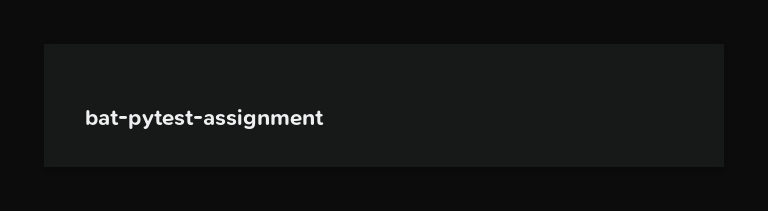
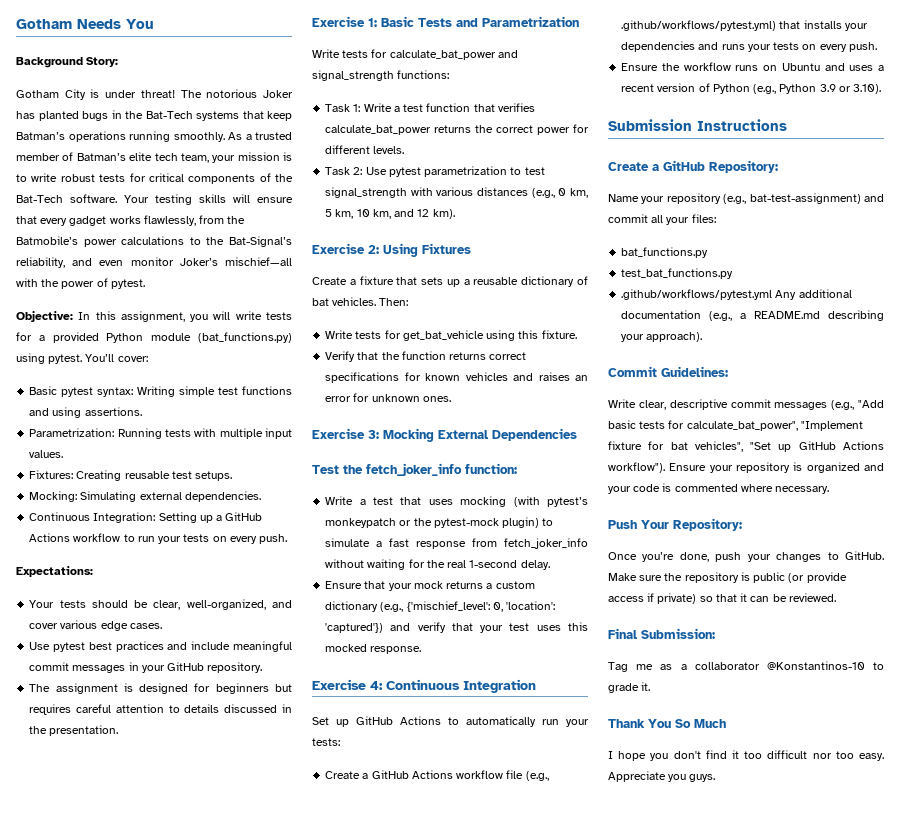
- bat-pytest-assignment
+ Gotham Needs You
+ Background Story:
+ Gotham City is under threat! The notorious Joker has planted bugs in the Bat-Tech systems that keep Batman’s operations running smoothly. As a trusted member of Batman’s elite tech team, your mission is to write robust tests for critical components of the Bat-Tech software. Your testing skills will ensure that every gadget works flawlessly, from the Batmobile’s power calculations to the Bat-Signal’s reliability, and even monitor Joker’s mischief—all with the power of pytest.
+ Objective: In this assignment, you will write tests for a provided Python module (bat_functions.py) using pytest. You’ll cover:
+ Basic pytest syntax: Writing simple test functions and using assertions.
+ Parametrization: Running tests with multiple input values.
+ Fixtures: Creating reusable test setups.
+ Mocking: Simulating external dependencies.
+ Continuous Integration: Setting up a GitHub Actions workflow to run your tests on every push.
+ Expectations:
+ Your tests should be clear, well-organized, and cover various edge cases.
+ Use pytest best practices and include meaningful commit messages in your GitHub repository.
+ The assignment is designed for beginners but requires careful attention to details discussed in the presentation.
+ Exercise 1: Basic Tests and Parametrization
+ Write tests for calculate_bat_power and signal_strength functions:
+ Task 1: Write a test function that verifies calculate_bat_power returns the correct power for different levels.
+ Task 2: Use pytest parametrization to test signal_strength with various distances (e.g., 0 km, 5 km, 10 km, and 12 km).
+ Exercise 2: Using Fixtures
+ Create a fixture that sets up a reusable dictionary of bat vehicles. Then:
+ Write tests for get_bat_vehicle using this fixture.
+ Verify that the function returns correct specifications for known vehicles and raises an error for unknown ones.
+ Exercise 3: Mocking External Dependencies
+ Test the fetch_joker_info function:
+ Write a test that uses mocking (with pytest’s monkeypatch or the pytest-mock plugin) to simulate a fast response from fetch_joker_info without waiting for the real 1-second delay.
+ Ensure that your mock returns a custom dictionary (e.g., {'mischief_level': 0, 'location': 'captured'}) and verify that your test uses this mocked response.
+ Exercise 4: Continuous Integration
+ Set up GitHub Actions to automatically run your tests:
+ Create a GitHub Actions workflow file (e.g., .github/workflows/pytest.yml) that installs your dependencies and runs your tests on every push.
+ Ensure the workflow runs on Ubuntu and uses a recent version of Python (e.g., Python 3.9 or 3.10).
+ Submission Instructions
+ Create a GitHub Repository:
+ Name your repository (e.g., bat-test-assignment) and commit all your files:
+ bat_functions.py
+ test_bat_functions.py
+ .github/workflows/pytest.yml Any additional documentation (e.g., a README.md describing your approach).
+ Commit Guidelines:
+ Write clear, descriptive commit messages (e.g., "Add basic tests for calculate_bat_power", "Implement fixture for bat vehicles", "Set up GitHub Actions workflow"). Ensure your repository is organized and your code is commented where necessary.
+ Push Your Repository:
+ Once you’re done, push your changes to GitHub. Make sure the repository is public (or provide access if private) so that it can be reviewed.
+ Final Submission:
+ Tag me as a collaborator @Konstantinos-10 to grade it.
+ Thank You So Much
+ I hope you don't find it too difficult nor too easy. Appreciate you guys.

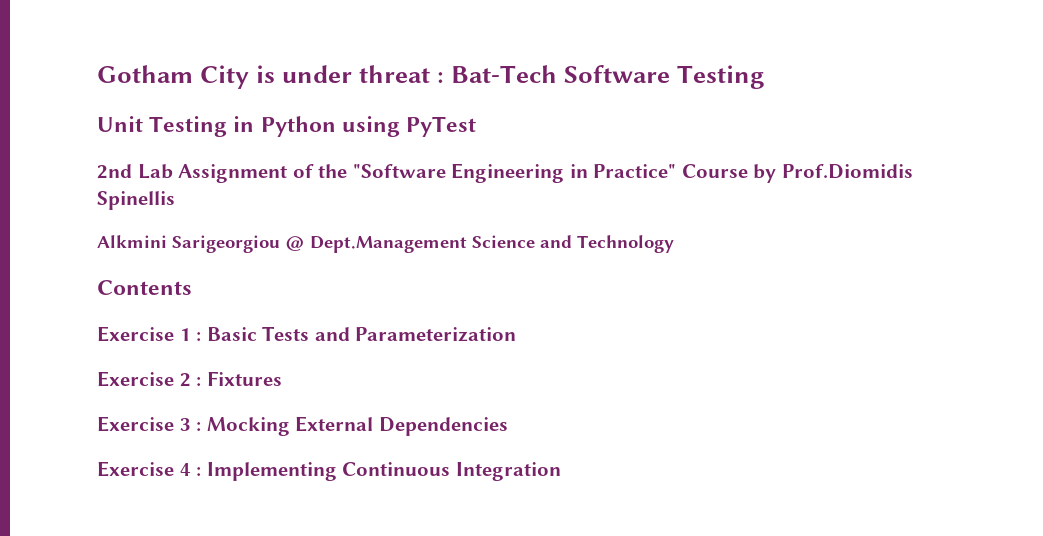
- Gotham Needs You
- Background Story:
- Gotham City is under threat! The notorious Joker has planted bugs in the Bat-Tech systems that keep Batman’s operations running smoothly. As a trusted member of Batman’s elite tech team, your mission is to write robust tests for critical components of the Bat-Tech software. Your testing skills will ensure that every gadget works flawlessly, from the Batmobile’s power calculations to the Bat-Signal’s reliability, and even monitor Joker’s mischief—all with the power of pytest.
- Objective: In this assignment, you will write tests for a provided Python module (bat_functions.py) using pytest. You’ll cover:
- Basic pytest syntax: Writing simple test functions and using assertions.
- Parametrization: Running tests with multiple input values.
- Fixtures: Creating reusable test setups.
- Mocking: Simulating external dependencies.
- Continuous Integration: Setting up a GitHub Actions workflow to run your tests on every push.
- Expectations:
- Your tests should be clear, well-organized, and cover various edge cases.
- Use pytest best practices and include meaningful commit messages in your GitHub repository.
- The assignment is designed for beginners but requires careful attention to details discussed in the presentation.
- Exercise 1: Basic Tests and Parametrization
- Write tests for calculate_bat_power and signal_strength functions:
- Task 1: Write a test function that verifies calculate_bat_power returns the correct power for different levels.
- Task 2: Use pytest parametrization to test signal_strength with various distances (e.g., 0 km, 5 km, 10 km, and 12 km).
- Exercise 2: Using Fixtures
+ Gotham City is under threat : Bat-Tech Software Testing
+ Unit Testing in Python using PyTest
+ 2nd Lab Assignment of the "Software Engineering in Practice" Course by Prof.Diomidis Spinellis
+ Alkmini Sarigeorgiou @ Dept.Management Science and Technology
+ Contents
+ Exercise 1 : Basic Tests and Parameterization
+ Exercise 2 : Fixtures
- Create a fixture that sets up a reusable dictionary of bat vehicles. Then:
- Write tests for get_bat_vehicle using this fixture.
- Verify that the function returns correct specifications for known vehicles and raises an error for unknown ones.
- Exercise 3: Mocking External Dependencies
+ Exercise 3 : Mocking External Dependencies
- Test the fetch_joker_info function:
- Write a test that uses mocking (with pytest’s monkeypatch or the pytest-mock plugin) to simulate a fast response from fetch_joker_info without waiting for the real 1-second delay.
- Ensure that your mock returns a custom dictionary (e.g., {'mischief_level': 0, 'location': 'captured'}) and verify that your test uses this mocked response.
- Exercise 4: Continuous Integration
- Set up GitHub Actions to automatically run your tests:
- Create a GitHub Actions workflow file (e.g., .github/workflows/pytest.yml) that installs your dependencies and runs your tests on every push.
- Ensure the workflow runs on Ubuntu and uses a recent version of Python (e.g., Python 3.9 or 3.10).
- Submission Instructions
- Create a GitHub Repository:
- Name your repository (e.g., bat-test-assignment) and commit all your files:
- bat_functions.py
- test_bat_functions.py
- .github/workflows/pytest.yml Any additional documentation (e.g., a README.md describing your approach).
- Commit Guidelines:
- Write clear, descriptive commit messages (e.g., "Add basic tests for calculate_bat_power", "Implement fixture for bat vehicles", "Set up GitHub Actions workflow"). Ensure your repository is organized and your code is commented where necessary.
- Push Your Repository:
- Once you’re done, push your changes to GitHub. Make sure the repository is public (or provide access if private) so that it can be reviewed.
- Final Submission:
- Tag me as a collaborator @Konstantinos-10 to grade it.
- Thank You So Much
- I hope you don't find it too difficult nor too easy. Appreciate you guys.
+ Exercise 4 : Implementing Continuous Integration

